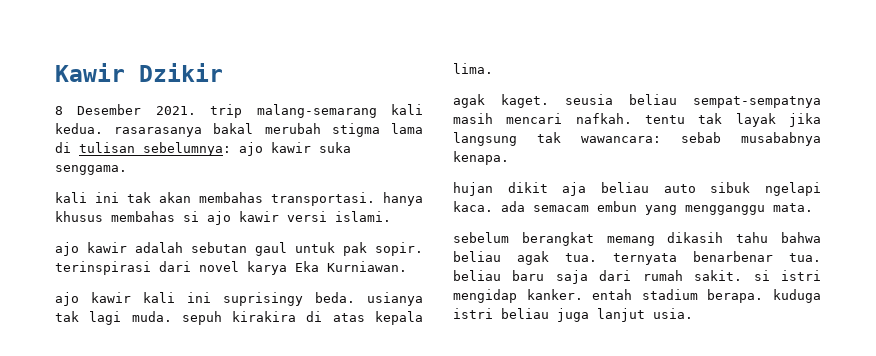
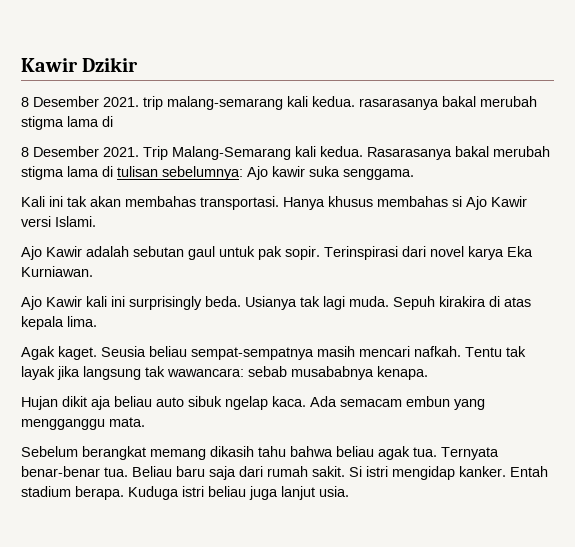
- 8 Desember 2021. trip malang-semarang kali kedua. rasarasanya bakal merubah stigma lama di tulisan sebelumnya: ajo kawir suka senggama.
+ 8 Desember 2021. trip malang-semarang kali kedua. rasarasanya bakal merubah stigma lama di
+ 8 Desember 2021. Trip Malang-Semarang kali kedua. Rasarasanya bakal merubah stigma lama di tulisan sebelumnya: Ajo kawir suka senggama.
- kali ini tak akan membahas transportasi. hanya khusus membahas si ajo kawir versi islami.
- ajo kawir adalah sebutan gaul untuk pak sopir. terinspirasi dari novel karya Eka Kurniawan.
+ Kali ini tak akan membahas transportasi. Hanya khusus membahas si Ajo Kawir versi Islami.
+ Ajo Kawir adalah sebutan gaul untuk pak sopir. Terinspirasi dari novel karya Eka Kurniawan.
- ajo kawir kali ini suprisingy beda. usianya tak lagi muda. sepuh kirakira di atas kepala lima.
+ Ajo Kawir kali ini surprisingly beda. Usianya tak lagi muda. Sepuh kirakira di atas kepala lima.
- agak kaget. seusia beliau sempat-sempatnya masih mencari nafkah. tentu tak layak jika langsung tak wawancara: sebab musababnya kenapa.
+ Agak kaget. Seusia beliau sempat-sempatnya masih mencari nafkah. Tentu tak layak jika langsung tak wawancara: sebab musababnya kenapa.
- hujan dikit aja beliau auto sibuk ngelapi kaca. ada semacam embun yang mengganggu mata.
+ Hujan dikit aja beliau auto sibuk ngelap kaca. Ada semacam embun yang mengganggu mata.
- sebelum berangkat memang dikasih tahu bahwa beliau agak tua. ternyata benarbenar tua. beliau baru saja dari rumah sakit. si istri mengidap kanker. entah stadium berapa. kuduga istri beliau juga lanjut usia.
+ Sebelum berangkat memang dikasih tahu bahwa beliau agak tua. Ternyata benar-benar tua. Beliau baru saja dari rumah sakit. Si istri mengidap kanker. Entah stadium berapa. Kuduga istri beliau juga lanjut usia.

